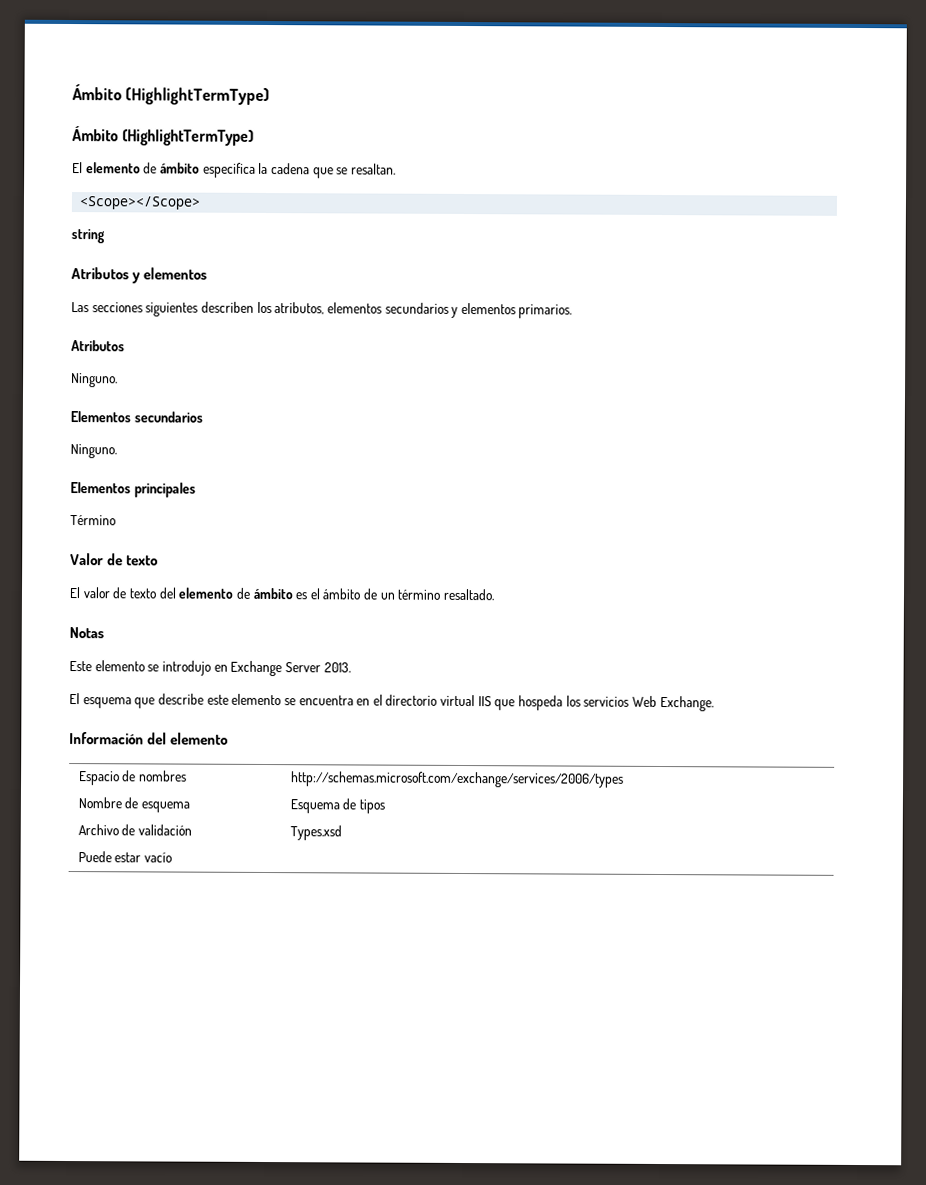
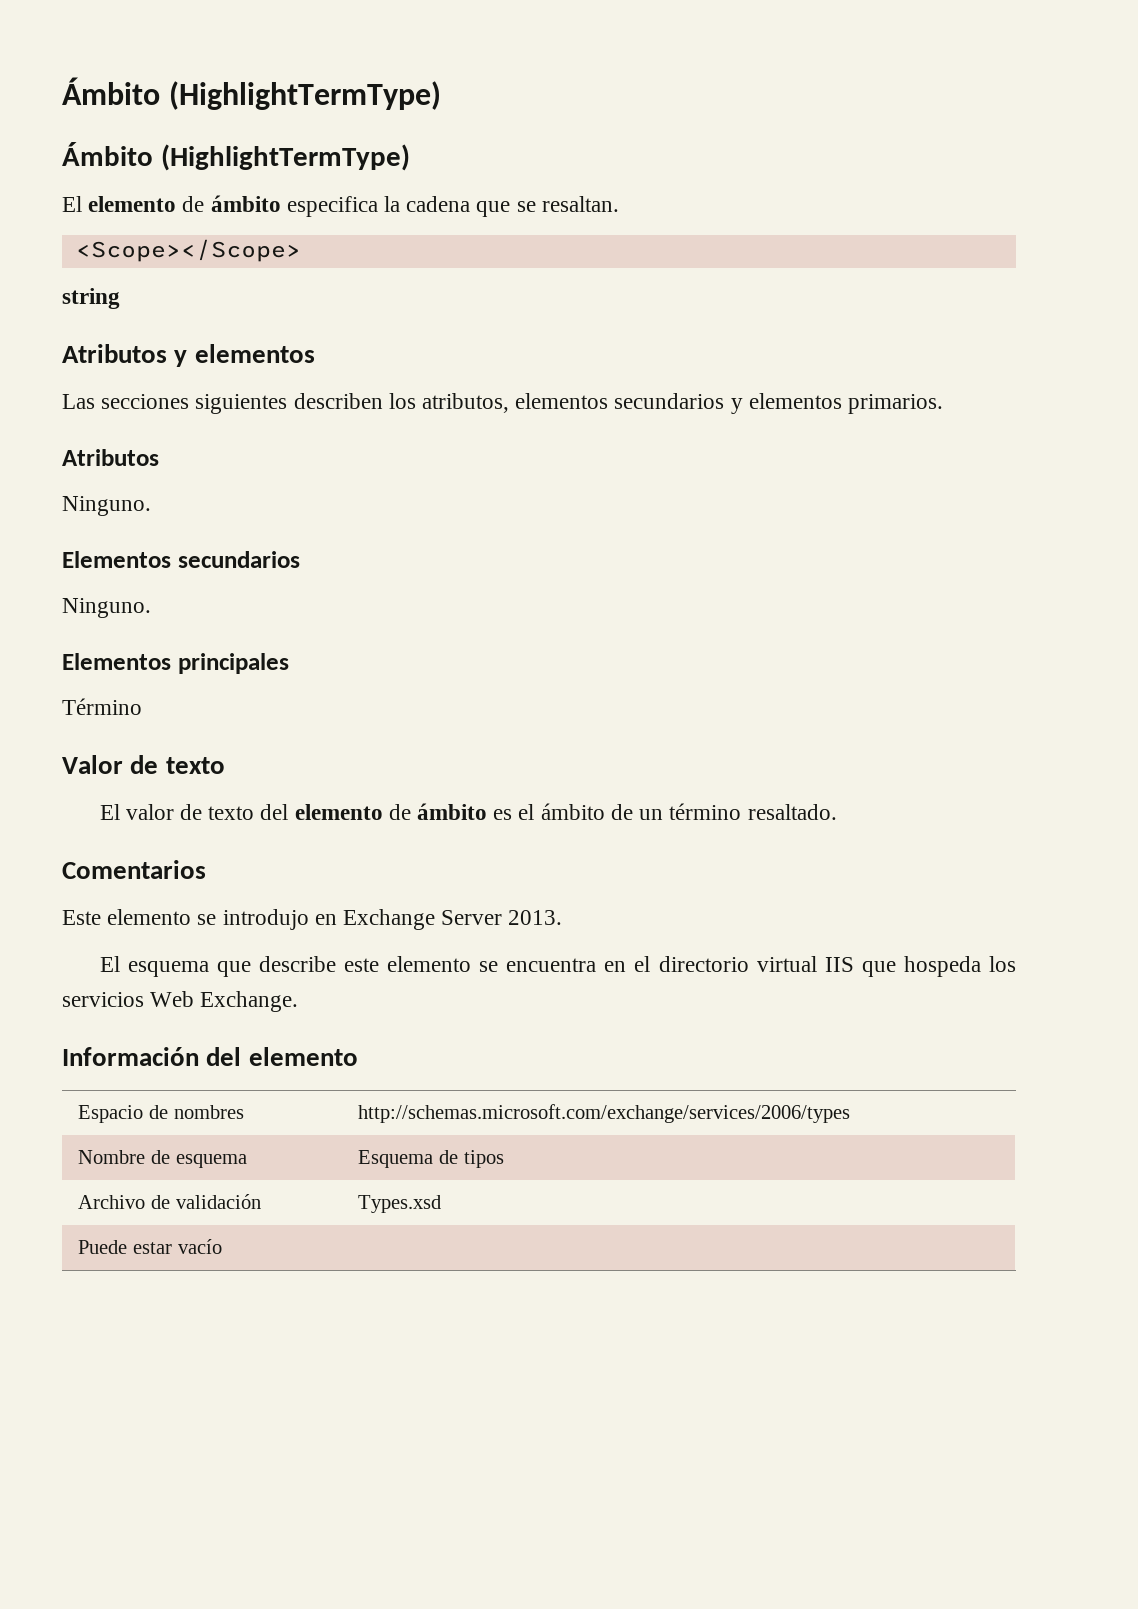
- Notas
+ Comentarios

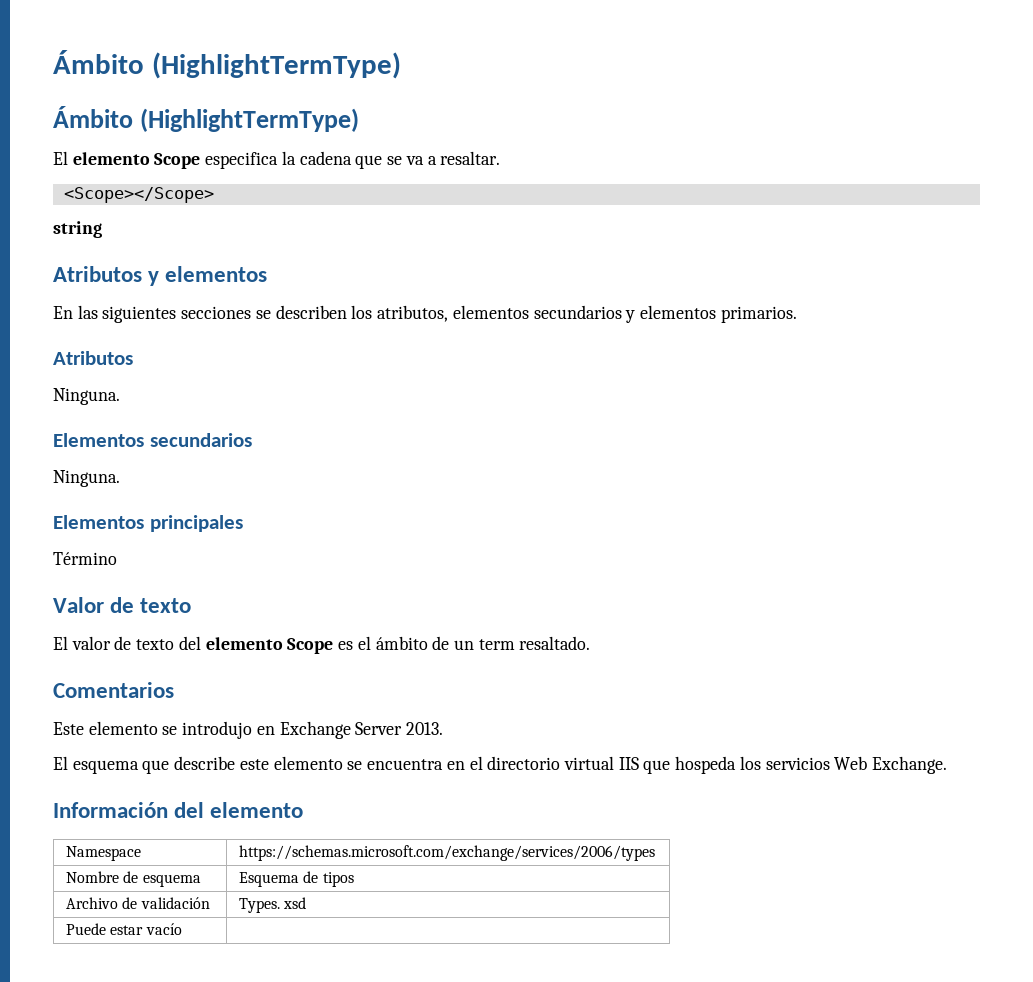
- El elemento de ámbito especifica la cadena que se resaltan.
+ El elemento Scope especifica la cadena que se va a resaltar.
- Las secciones siguientes describen los atributos, elementos secundarios y elementos primarios.
+ En las siguientes secciones se describen los atributos, elementos secundarios y elementos primarios.
  Atributos
- Ninguno.
+ Ninguna.
  Elementos secundarios
- Ninguno.
+ Ninguna.
- El valor de texto del elemento de ámbito es el ámbito de un término resaltado.
+ El valor de texto del elemento Scope es el ámbito de un term resaltado.
- Espacio de nombres | http://schemas.microsoft.com/exchange/services/2006/types
+ Namespace | https://schemas.microsoft.com/exchange/services/2006/types
- Archivo de validación | Types.xsd
+ Archivo de validación | Types. xsd

